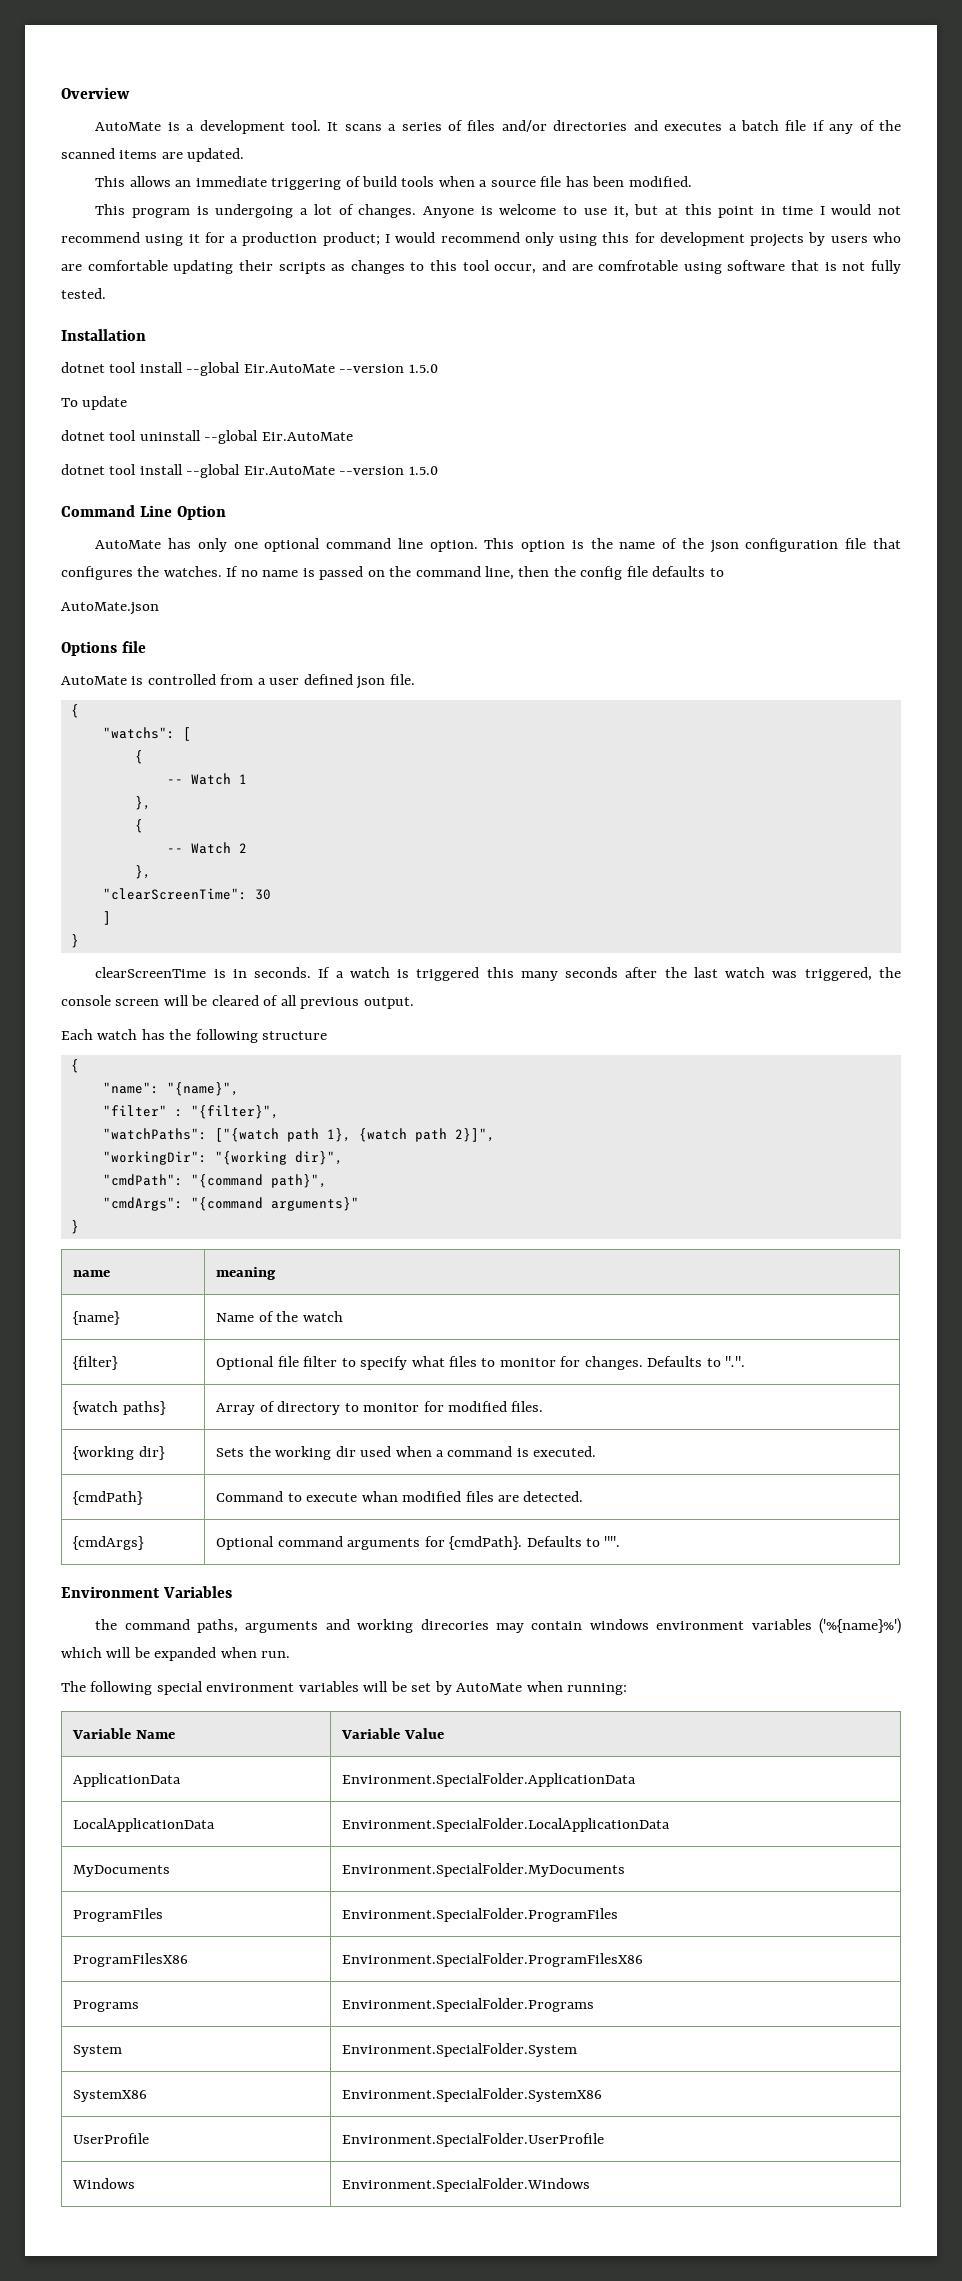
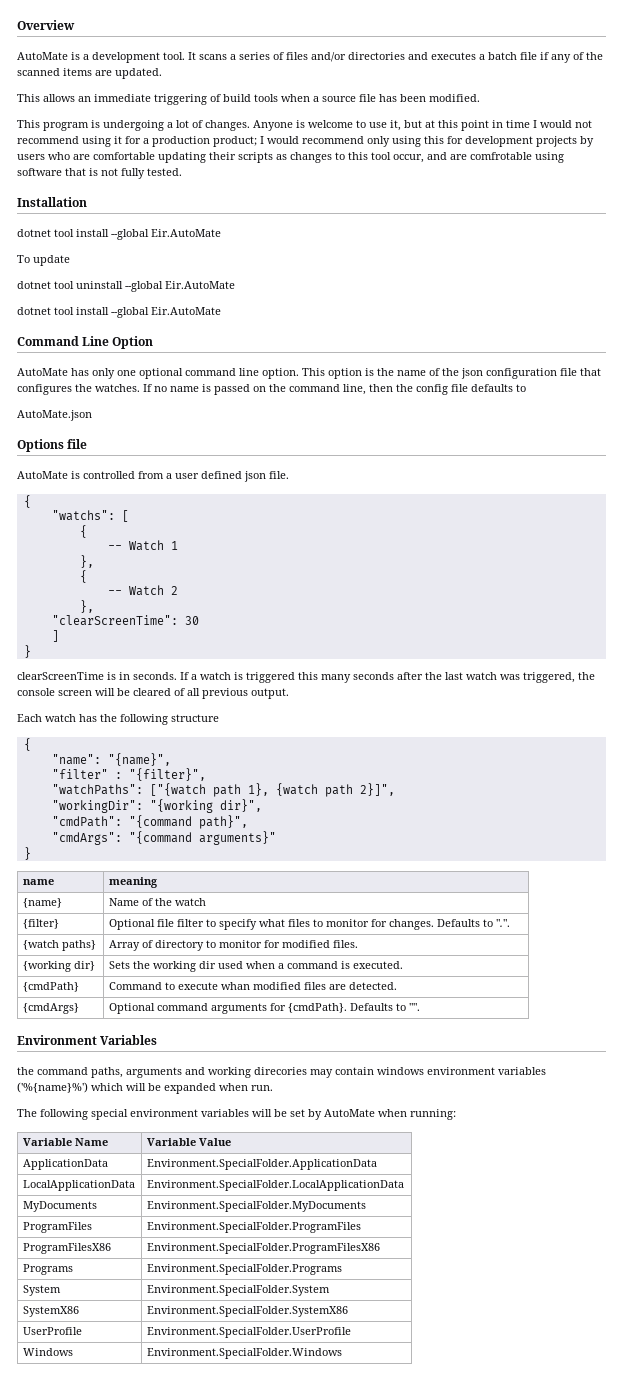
  Installation
- dotnet tool install --global Eir.AutoMate --version 1.5.0
+ dotnet tool install --global Eir.AutoMate
  dotnet tool uninstall --global Eir.AutoMate
- dotnet tool install --global Eir.AutoMate --version 1.5.0
+ dotnet tool install --global Eir.AutoMate

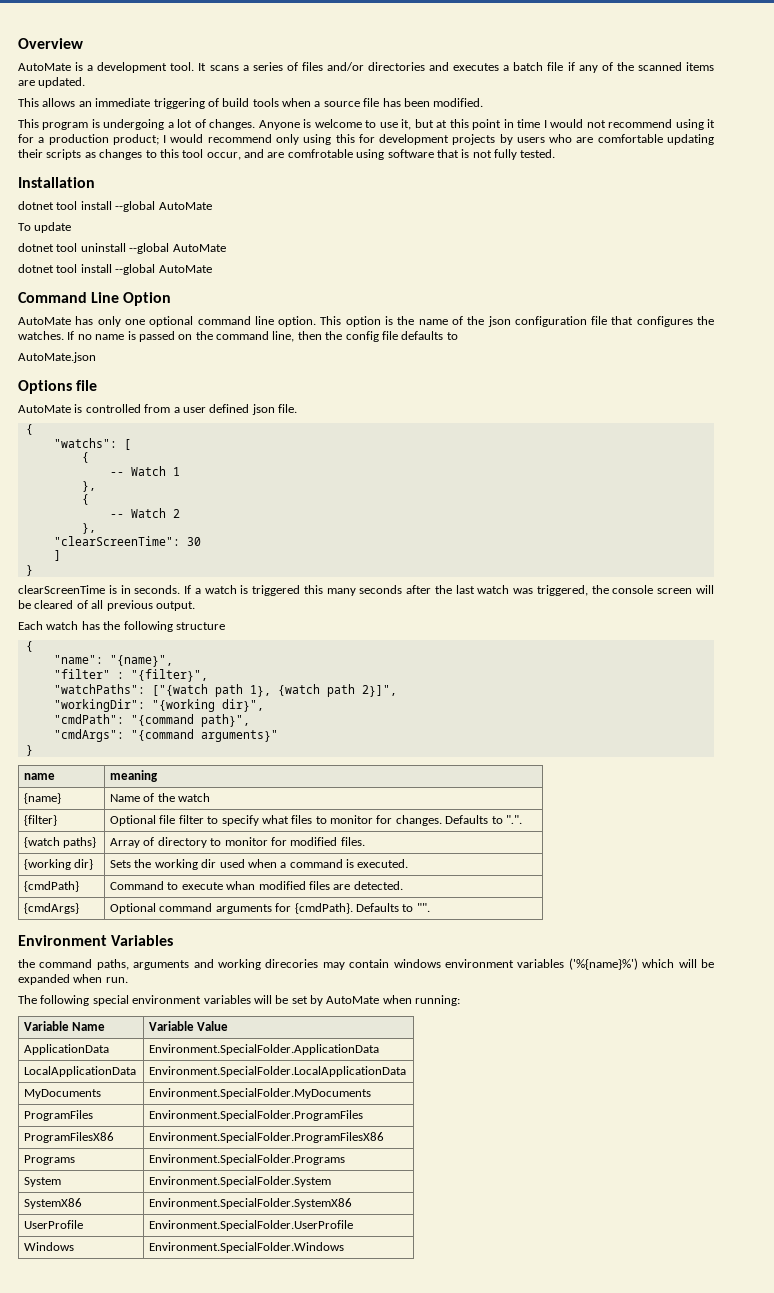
  Installation
- dotnet tool install --global Eir.AutoMate
+ dotnet tool install --global AutoMate
- dotnet tool uninstall --global Eir.AutoMate
- dotnet tool install --global Eir.AutoMate
+ dotnet tool uninstall --global AutoMate
+ dotnet tool install --global AutoMate

